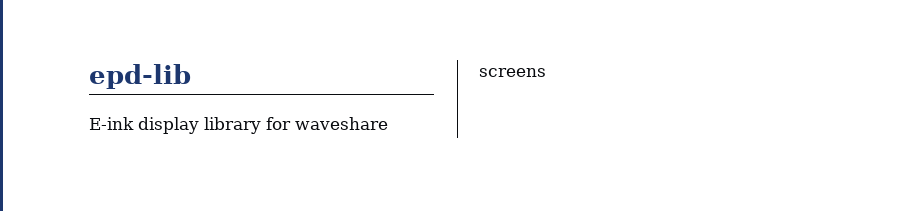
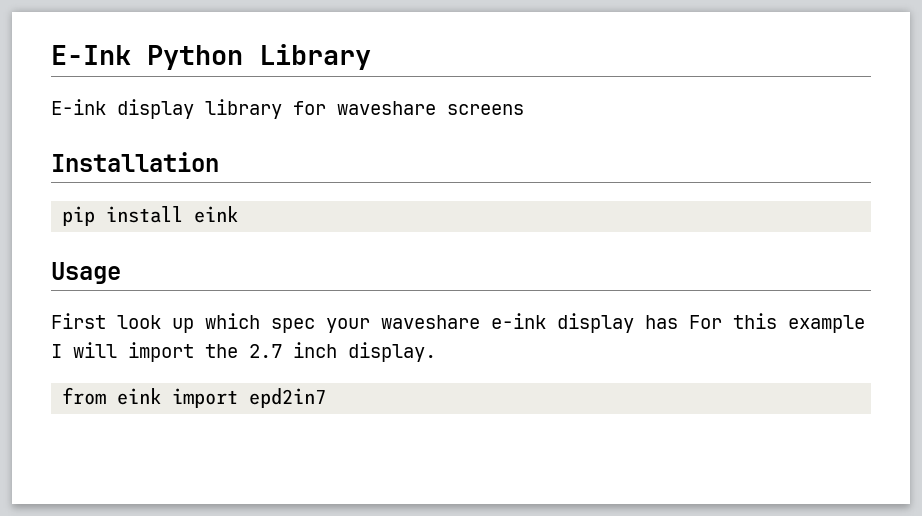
- epd-lib
+ E-Ink Python Library
+ Installation
+ pip install eink
+ Usage
+ First look up which spec your waveshare e-ink display has For this example I will import the 2.7 inch display.
+ from eink import epd2in7

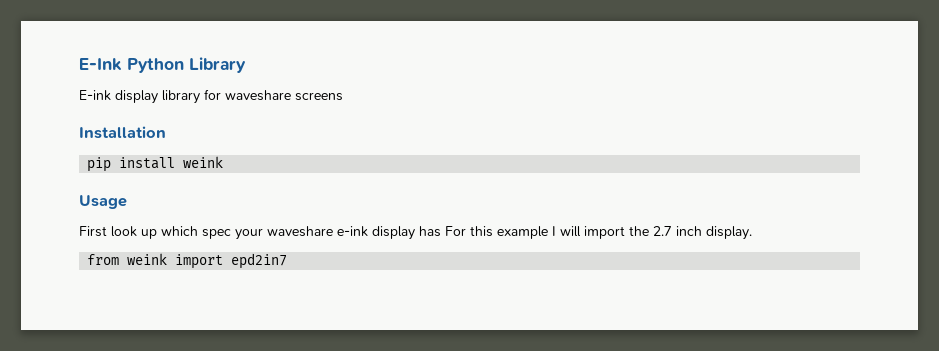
- pip install eink
+ pip install weink
- from eink import epd2in7
+ from weink import epd2in7

